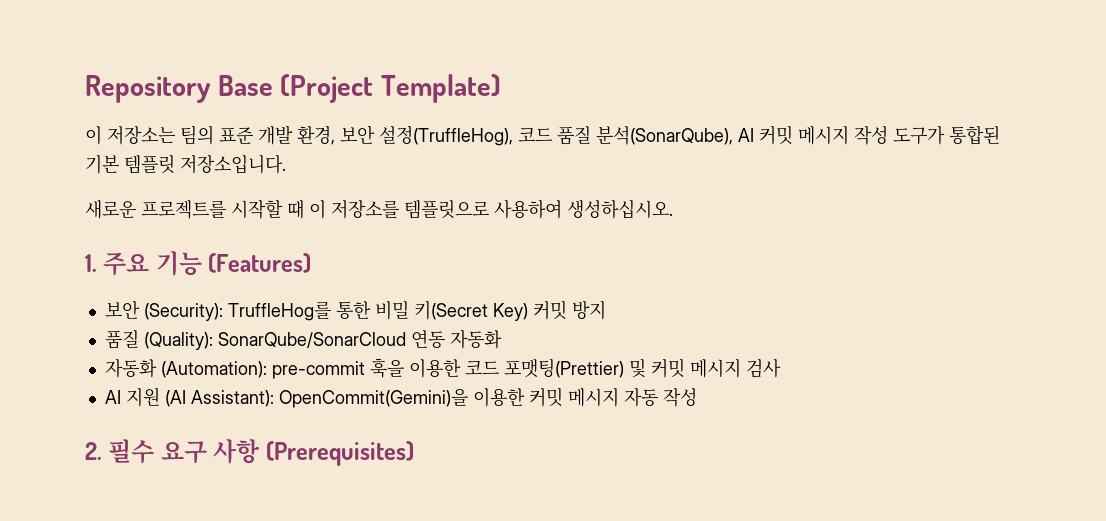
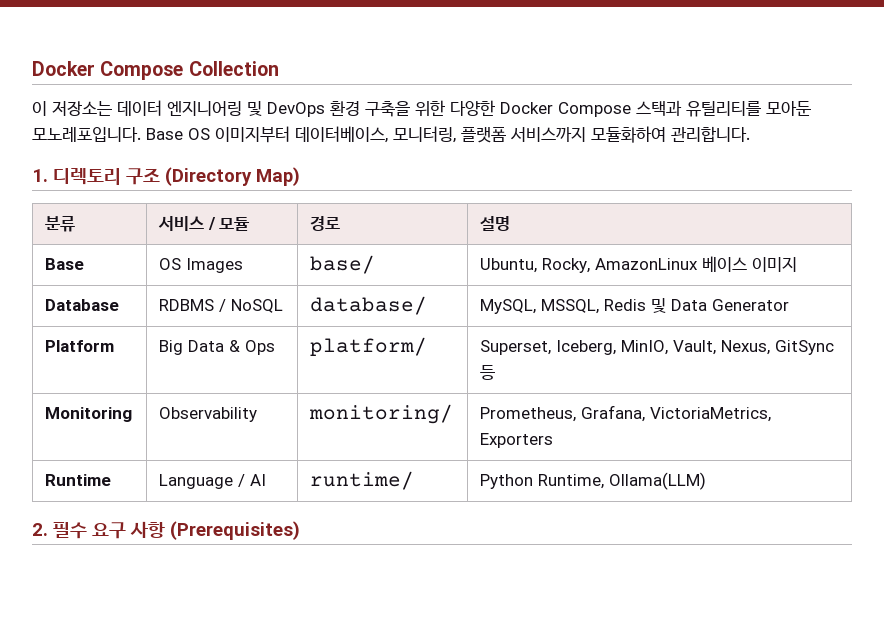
- Repository Base (Project Template)
- 이 저장소는 팀의 표준 개발 환경, 보안 설정(TruffleHog), 코드 품질 분석(SonarQube), AI 커밋 메시지 작성 도구가 통합된 기본 템플릿 저장소입니다.
- 새로운 프로젝트를 시작할 때 이 저장소를 템플릿으로 사용하여 생성하십시오.
- 1. 주요 기능 (Features)
- 보안 (Security): TruffleHog를 통한 비밀 키(Secret Key) 커밋 방지
- 품질 (Quality): SonarQube/SonarCloud 연동 자동화
- 자동화 (Automation): pre-commit 훅을 이용한 코드 포맷팅(Prettier) 및 커밋 메시지 검사
- AI 지원 (AI Assistant): OpenCommit(Gemini)을 이용한 커밋 메시지 자동 작성
+ Docker Compose Collection
+ 이 저장소는 데이터 엔지니어링 및 DevOps 환경 구축을 위한 다양한 Docker Compose 스택과 유틸리티를 모아둔 모노레포입니다. Base OS 이미지부터 데이터베이스, 모니터링, 플랫폼 서비스까지 모듈화하여 관리합니다.
+ 1. 디렉토리 구조 (Directory Map)
+ 분류 | 서비스 / 모듈 | 경로 | 설명
+ Base | OS Images | base/ | Ubuntu, Rocky, AmazonLinux 베이스 이미지
+ Database | RDBMS / NoSQL | database/ | MySQL, MSSQL, Redis 및 Data Generator
+ Platform | Big Data & Ops | platform/ | Superset, Iceberg, MinIO, Vault, Nexus, GitSync 등
+ Monitoring | Observability | monitoring/ | Prometheus, Grafana, VictoriaMetrics, Exporters
+ Runtime | Language / AI | runtime/ | Python Runtime, Ollama(LLM)

